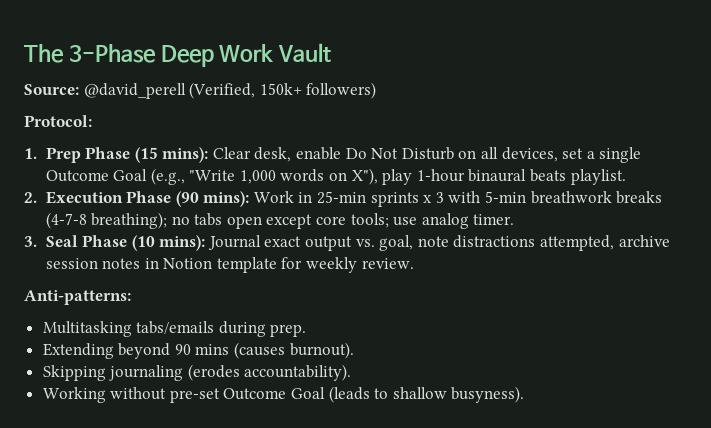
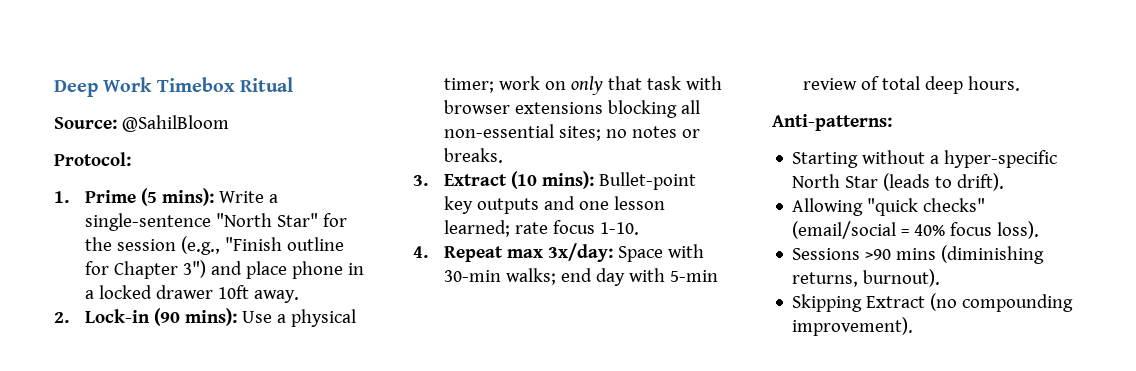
- The 3-Phase Deep Work Vault
- Source: @david_perell (Verified, 150k+ followers)
+ Deep Work Timebox Ritual
+ Source: @SahilBloom
  Protocol:
- 1. Prep Phase (15 mins): Clear desk, enable Do Not Disturb on all devices, set a single Outcome Goal (e.g., "Write 1,000 words on X"), play 1-hour binaural beats playlist.
- 2. Execution Phase (90 mins): Work in 25-min sprints x 3 with 5-min breathwork breaks (4-7-8 breathing); no tabs open except core tools; use analog timer.
- 3. Seal Phase (10 mins): Journal exact output vs. goal, note distractions attempted, archive session notes in Notion template for weekly review.
+ 1. Prime (5 mins): Write a single-sentence "North Star" for the session (e.g., "Finish outline for Chapter 3") and place phone in a locked drawer 10ft away.
+ 2. Lock-in (90 mins): Use a physical timer; work on only that task with browser extensions blocking all non-essential sites; no notes or breaks.
+ 3. Extract (10 mins): Bullet-point key outputs and one lesson learned; rate focus 1-10.
+ 4. Repeat max 3x/day: Space with 30-min walks; end day with 5-min review of total deep hours.
  Anti-patterns:
- Multitasking tabs/emails during prep.
- Extending beyond 90 mins (causes burnout).
- Skipping journaling (erodes accountability).
- Working without pre-set Outcome Goal (leads to shallow busyness).
+ Starting without a hyper-specific North Star (leads to drift).
+ Allowing "quick checks" (email/social = 40% focus loss).
+ Sessions >90 mins (diminishing returns, burnout).
+ Skipping Extract (no compounding improvement).

